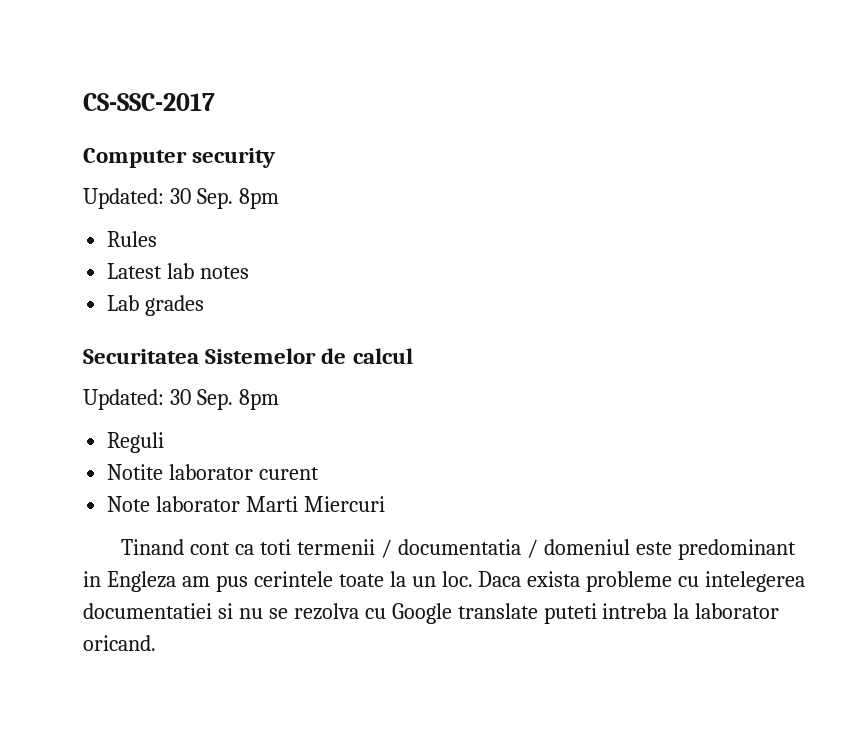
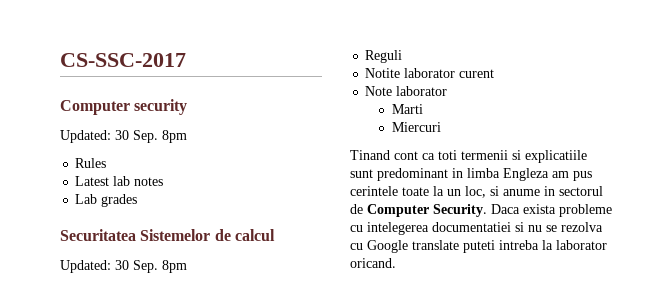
- Note laborator Marti Miercuri
+ Note laborator
+ Marti
+ Miercuri
- Tinand cont ca toti termenii / documentatia / domeniul este predominant in Engleza am pus cerintele toate la un loc.
+ Tinand cont ca toti termenii si explicatiile sunt predominant in limba Engleza am pus cerintele toate la un loc, si anume in sectorul de Computer Security.

